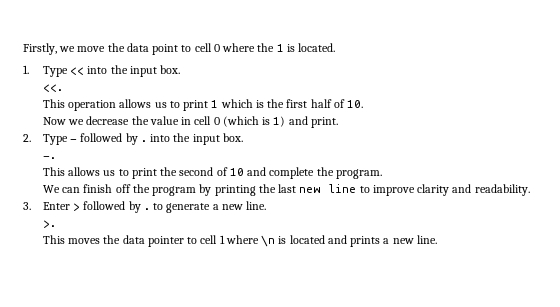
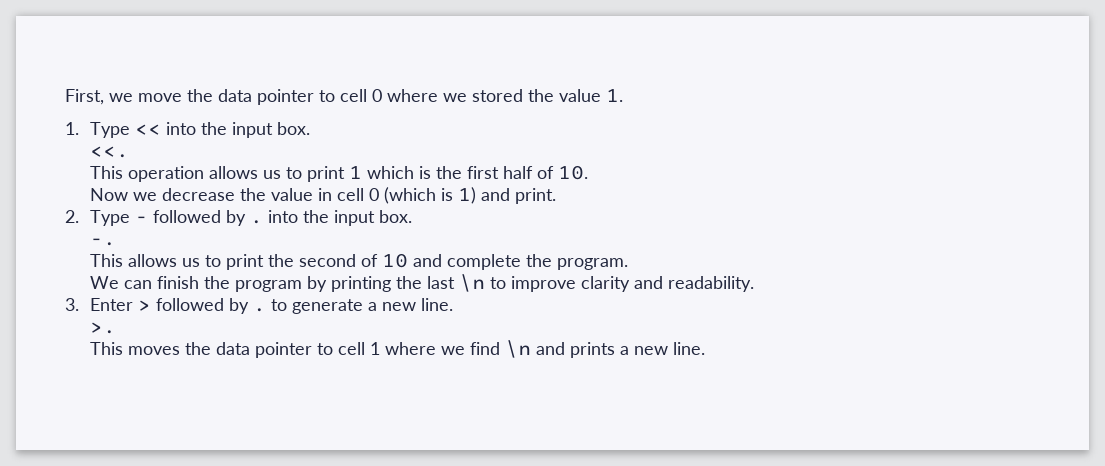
- Firstly, we move the data point to cell 0 where the 1 is located.
+ First, we move the data pointer to cell 0 where we stored the value 1.
- We can finish off the program by printing the last new line to improve clarity and readability.
+ We can finish the program by printing the last \n to improve clarity and readability.
- This moves the data pointer to cell 1 where \n is located and prints a new line.
+ This moves the data pointer to cell 1 where we find \n and prints a new line.

